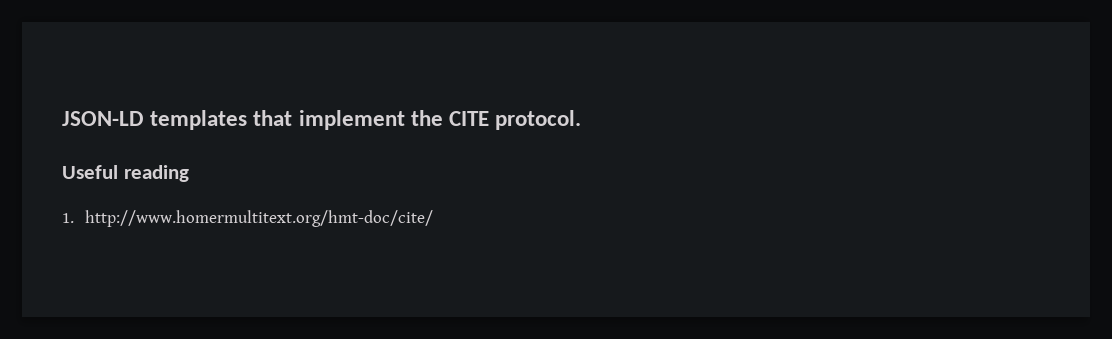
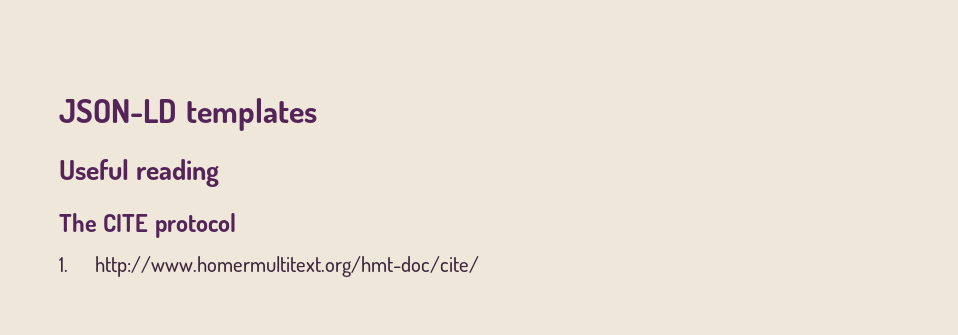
- JSON-LD templates that implement the CITE protocol.
+ JSON-LD templates
+ The CITE protocol

